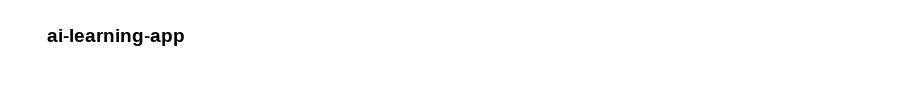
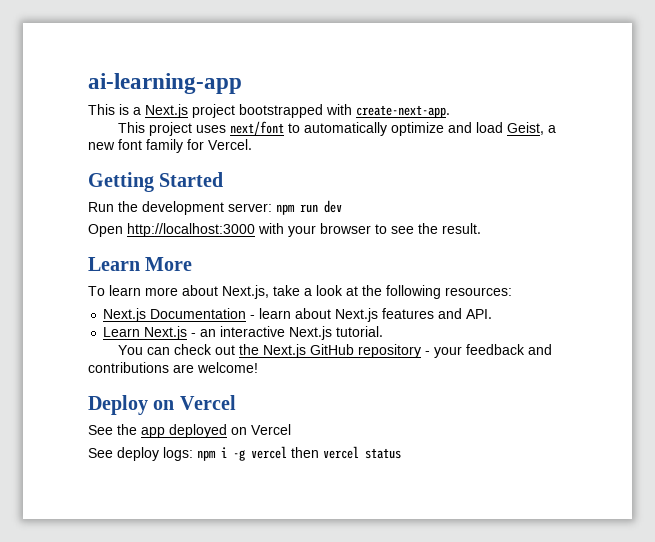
+ This is a Next.js project bootstrapped with create-next-app.
+ This project uses next/font to automatically optimize and load Geist, a new font family for Vercel.
+ Getting Started
+ Run the development server: npm run dev
+ Open http://localhost:3000 with your browser to see the result.
+ Learn More
+ To learn more about Next.js, take a look at the following resources:
+ Next.js Documentation - learn about Next.js features and API.
+ Learn Next.js - an interactive Next.js tutorial.
+ You can check out the Next.js GitHub repository - your feedback and contributions are welcome!
+ Deploy on Vercel
+ See the app deployed on Vercel
+ See deploy logs: npm i -g vercel then vercel status

